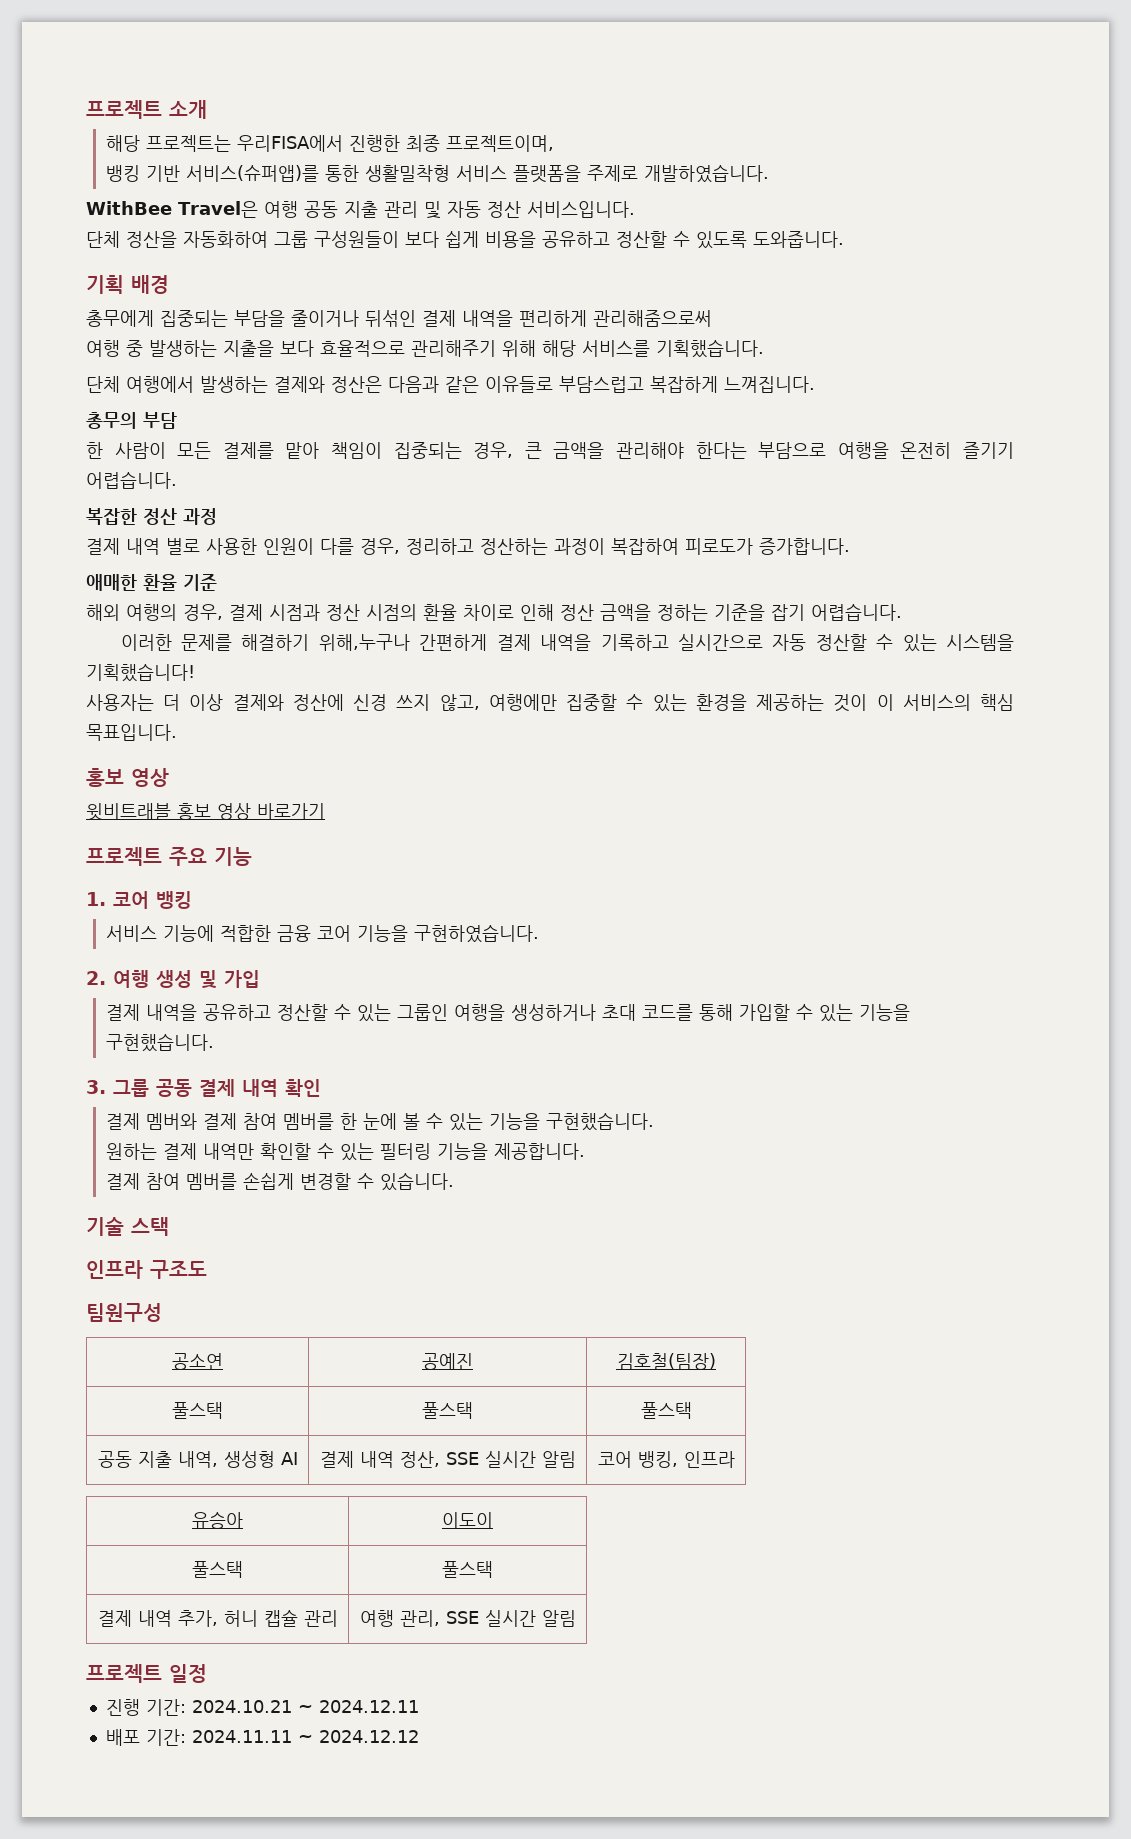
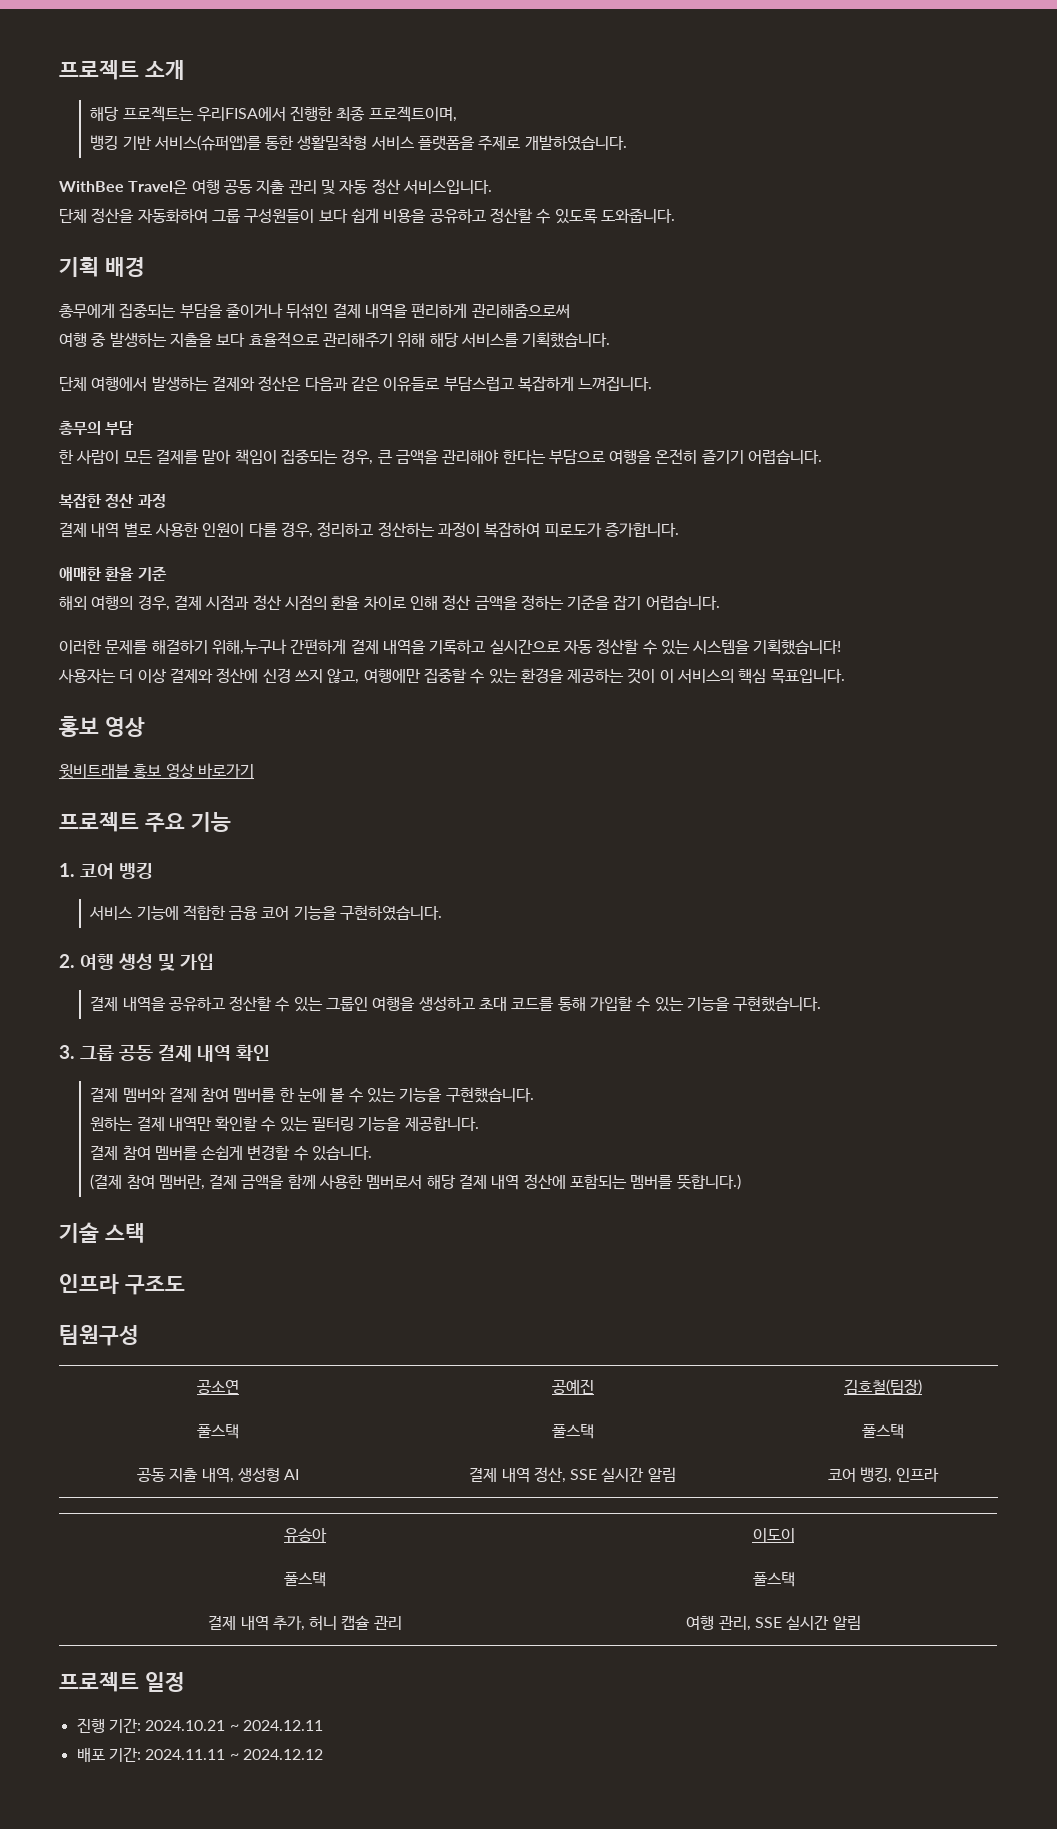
- 결제 내역을 공유하고 정산할 수 있는 그룹인 여행을 생성하거나 초대 코드를 통해 가입할 수 있는 기능을 구현했습니다.
+ 결제 내역을 공유하고 정산할 수 있는 그룹인 여행을 생성하고 초대 코드를 통해 가입할 수 있는 기능을 구현했습니다.
+ (결제 참여 멤버란, 결제 금액을 함께 사용한 멤버로서 해당 결제 내역 정산에 포함되는 멤버를 뜻합니다.)

